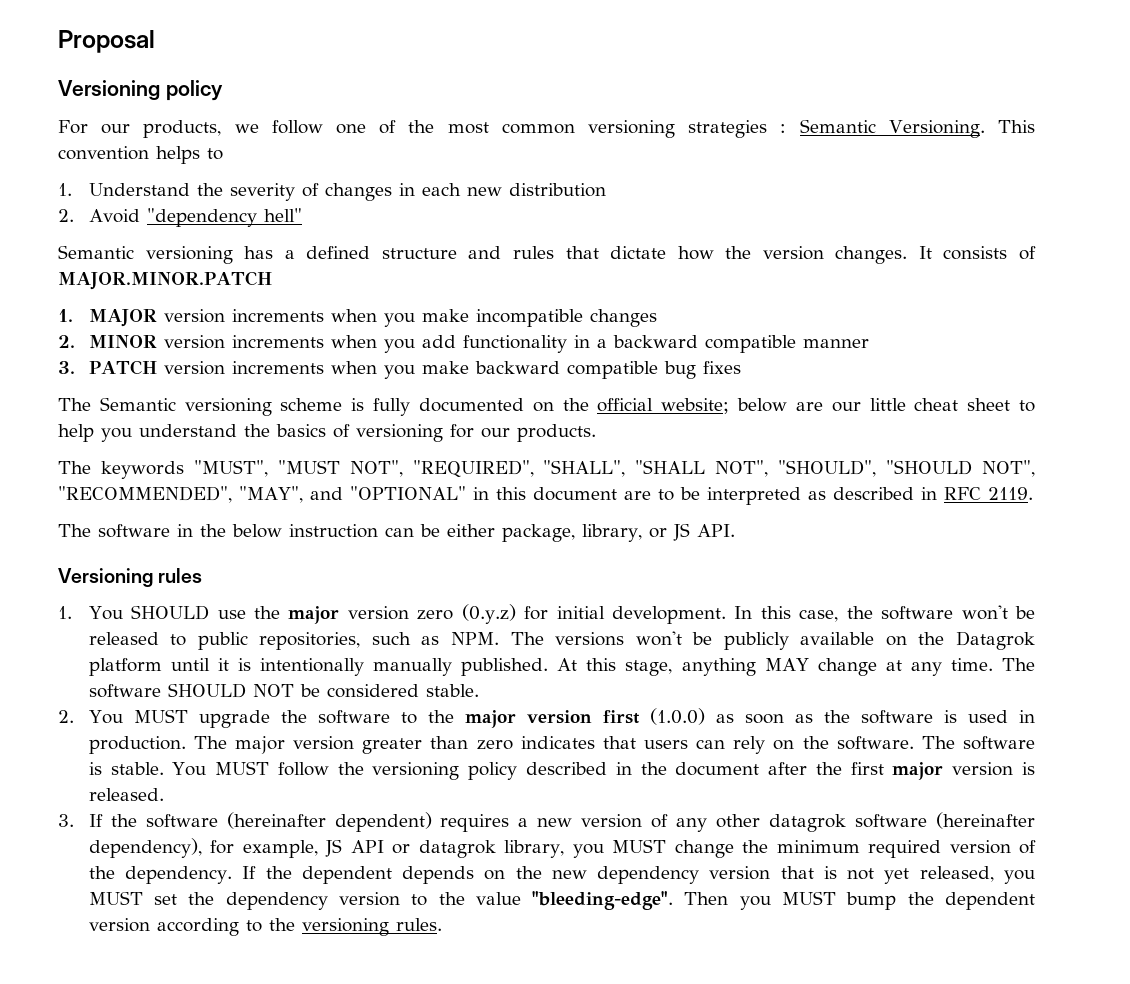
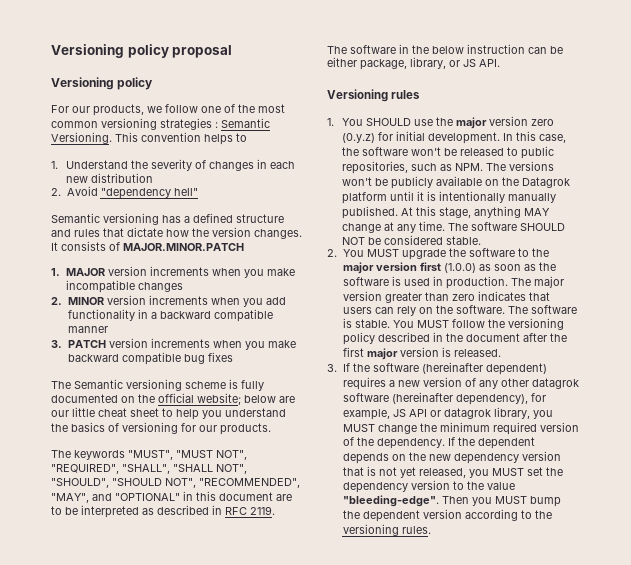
- Proposal
+ Versioning policy proposal

